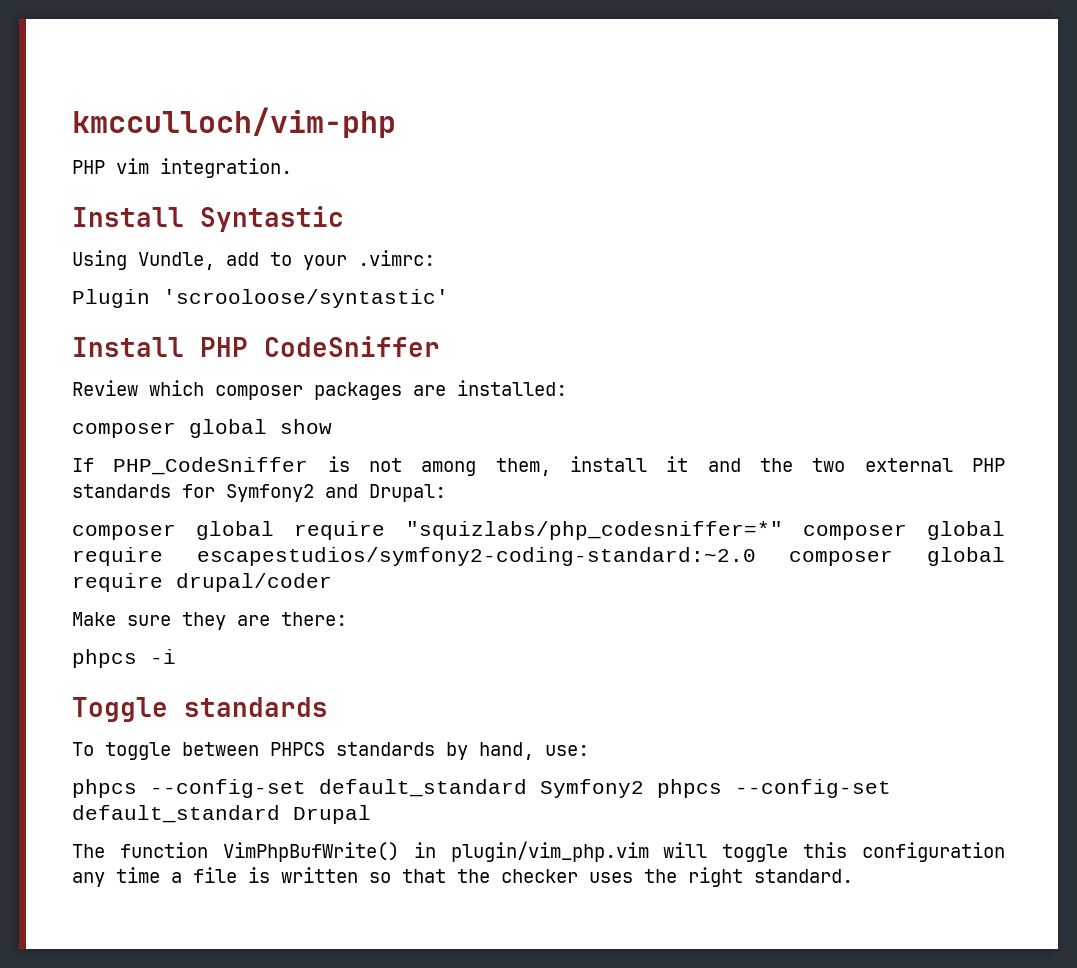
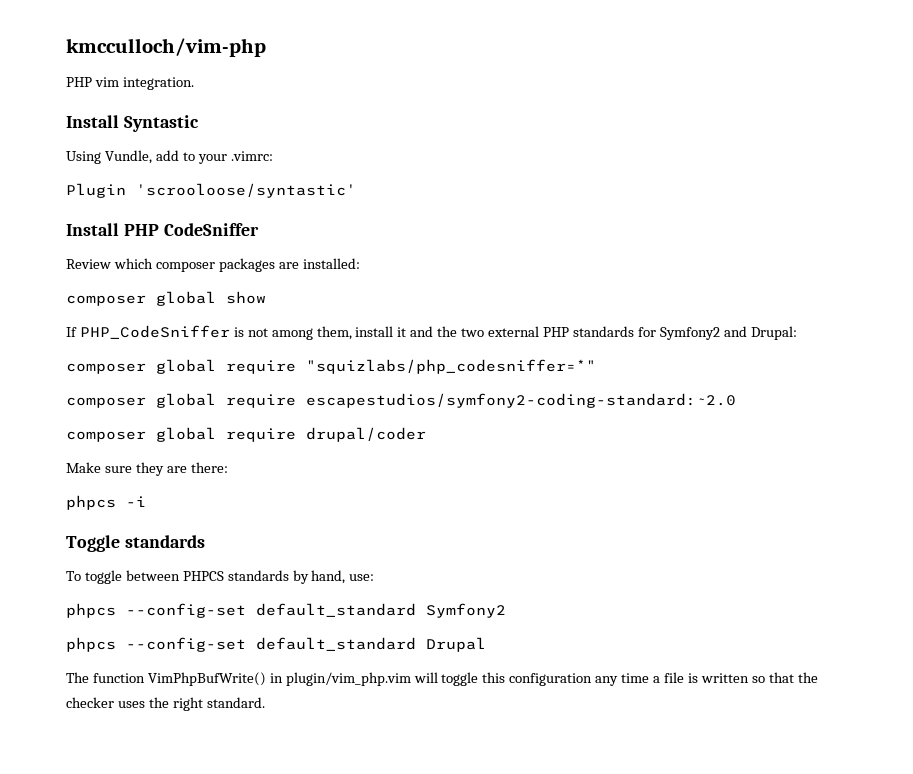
- composer global require "squizlabs/php_codesniffer=*" composer global require escapestudios/symfony2-coding-standard:~2.0 composer global require drupal/coder
+ composer global require "squizlabs/php_codesniffer=*"
+ composer global require escapestudios/symfony2-coding-standard:~2.0
+ composer global require drupal/coder
- phpcs --config-set default_standard Symfony2 phpcs --config-set default_standard Drupal
+ phpcs --config-set default_standard Symfony2
+ phpcs --config-set default_standard Drupal

